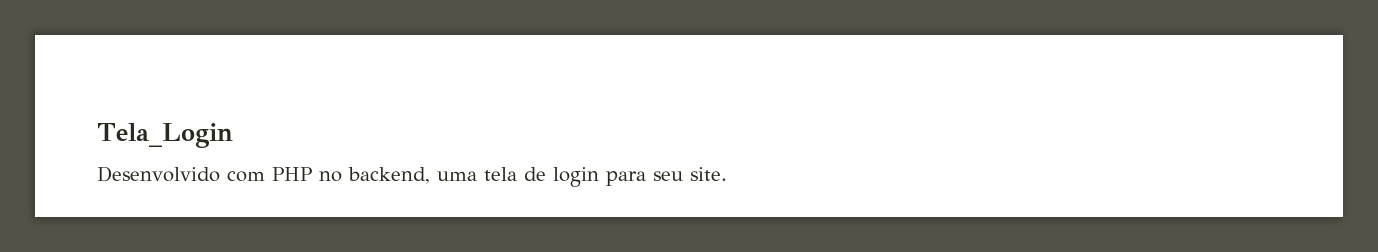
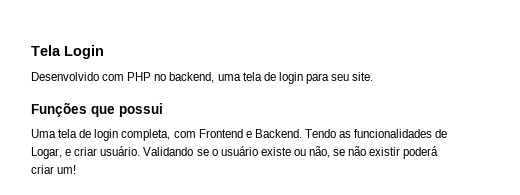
- Tela_Login
+ Tela Login
+ Funções que possui
+ Uma tela de login completa, com Frontend e Backend. Tendo as funcionalidades de Logar, e criar usuário. Validando se o usuário existe ou não, se não existir poderá criar um!

